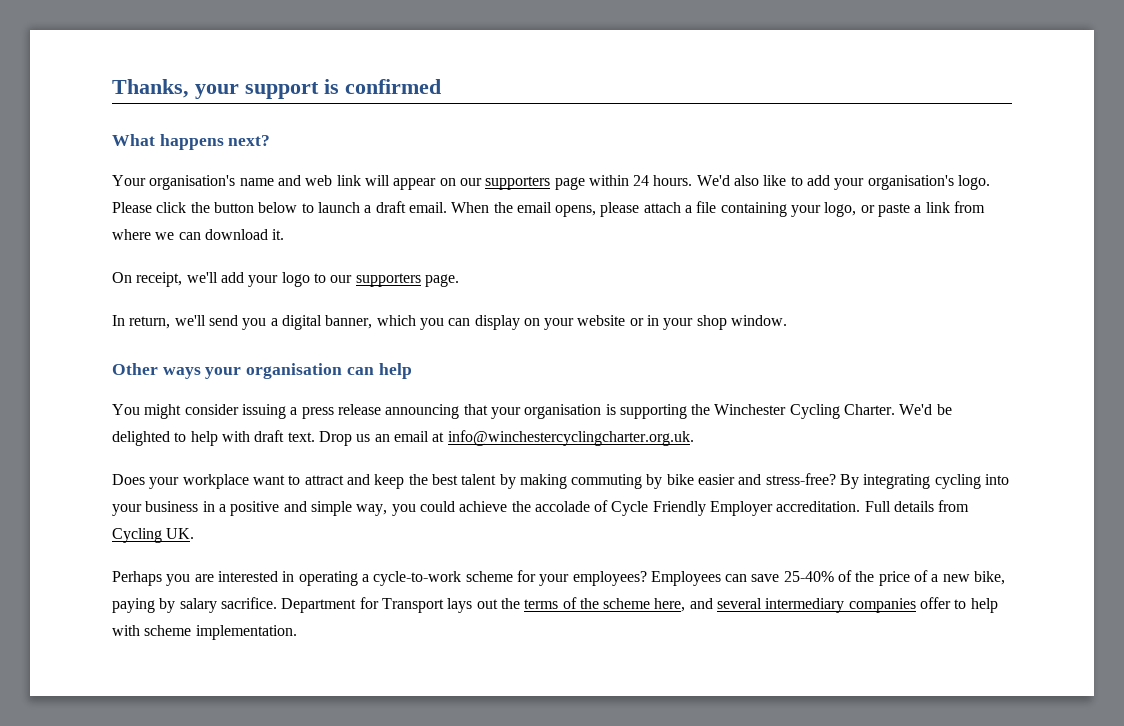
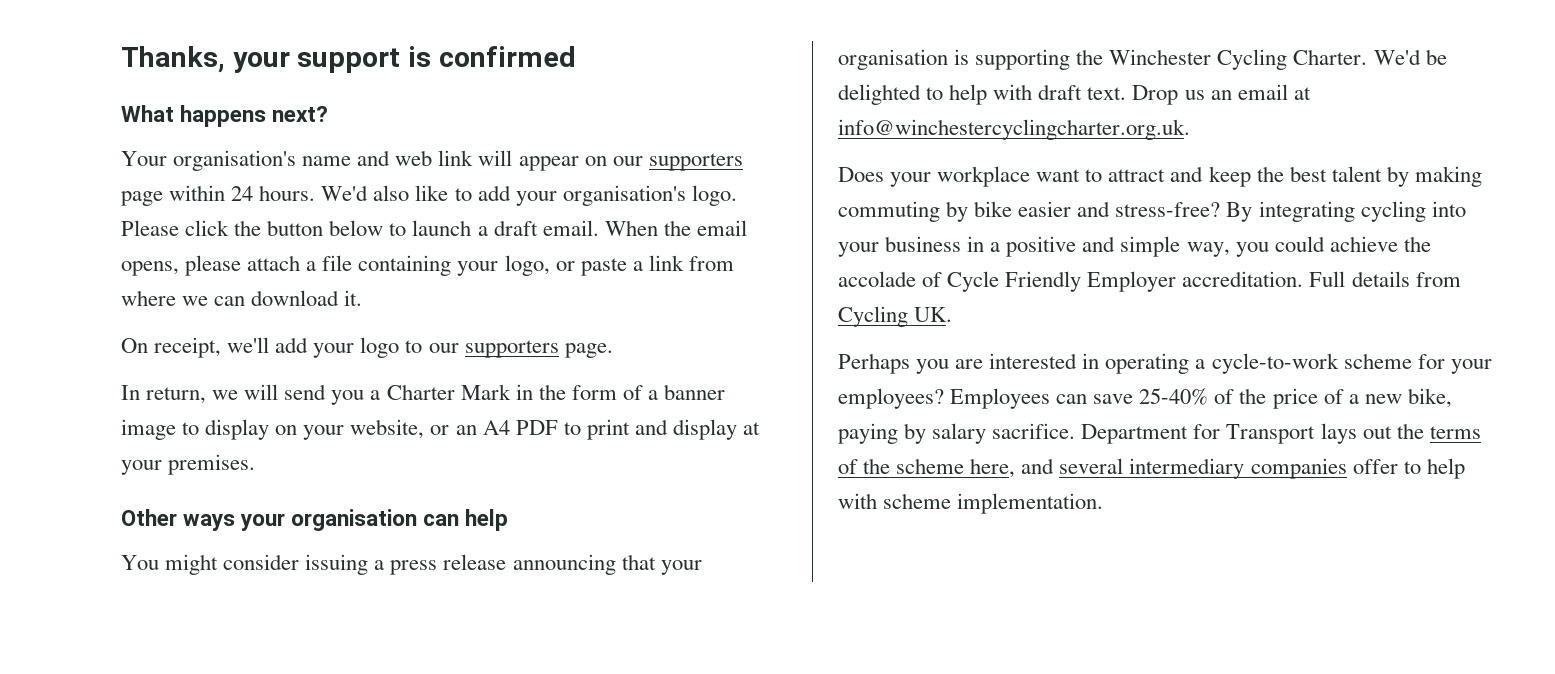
- In return, we'll send you a digital banner, which you can display on your website or in your shop window.
+ In return, we will send you a Charter Mark in the form of a banner image to display on your website, or an A4 PDF to print and display at your premises.

